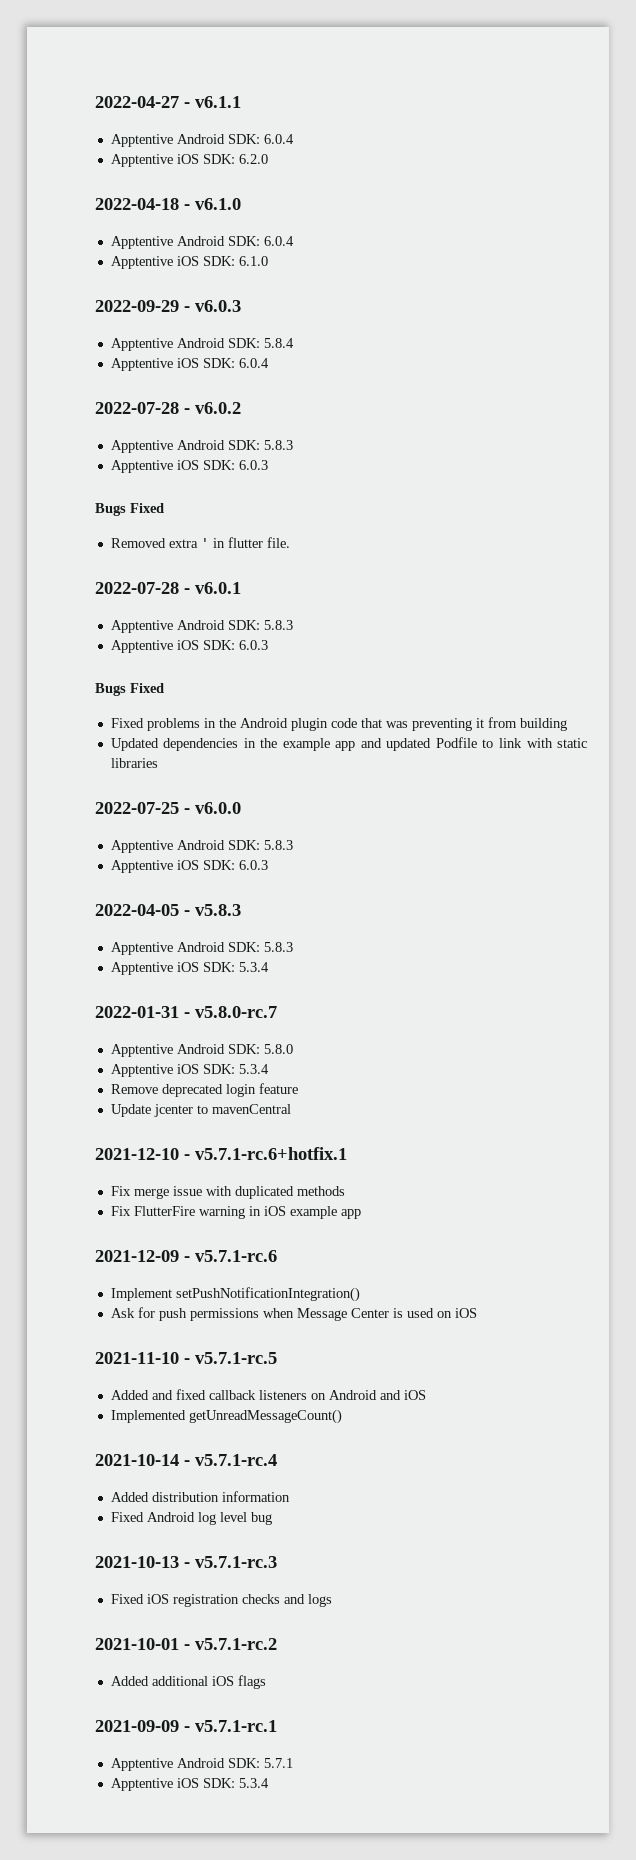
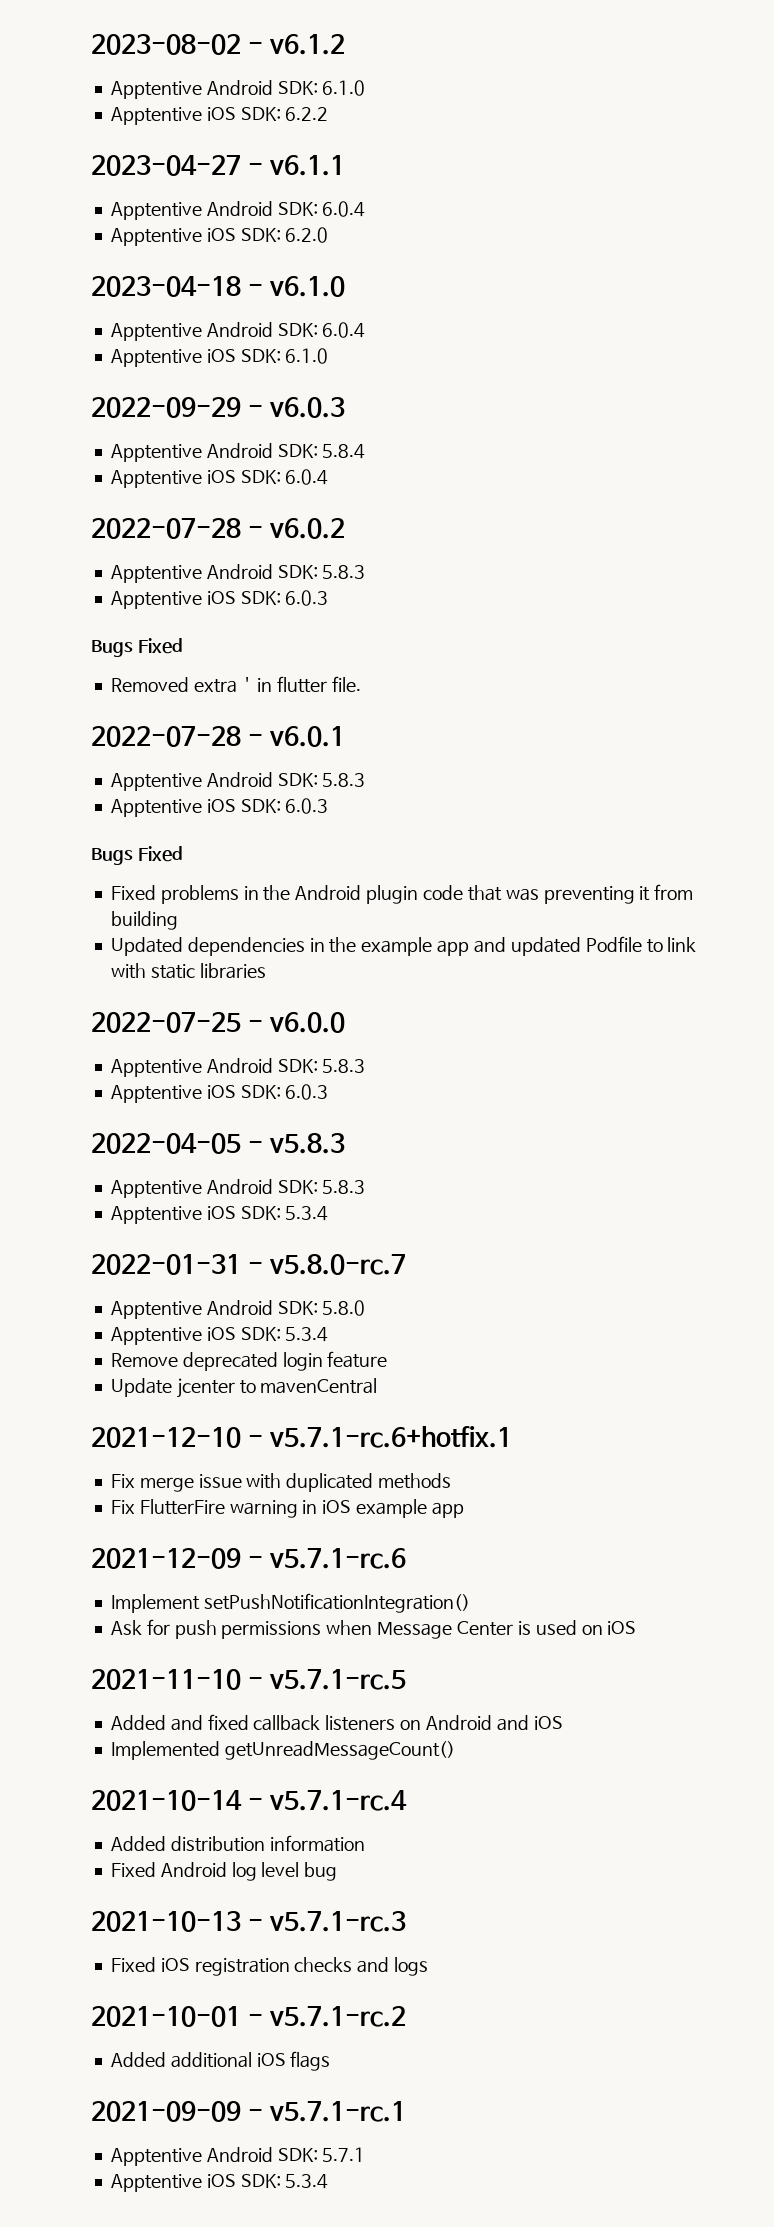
- 2022-04-27 - v6.1.1
+ 2023-08-02 - v6.1.2
+ Apptentive Android SDK: 6.1.0
+ Apptentive iOS SDK: 6.2.2
+ 2023-04-27 - v6.1.1
- 2022-04-18 - v6.1.0
+ 2023-04-18 - v6.1.0

